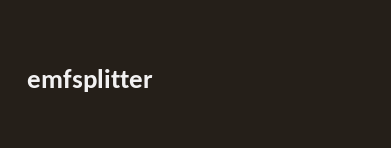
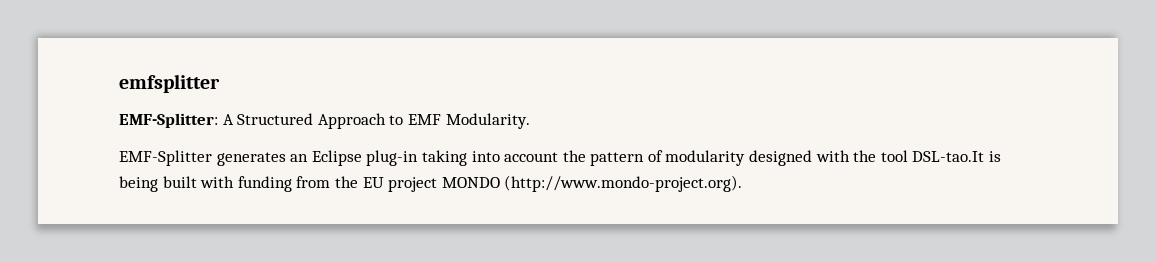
+ EMF-Splitter: A Structured Approach to EMF Modularity.
+ EMF-Splitter generates an Eclipse plug-in taking into account the pattern of modularity designed with the tool DSL-tao.It is being built with funding from the EU project MONDO (http://www.mondo-project.org).

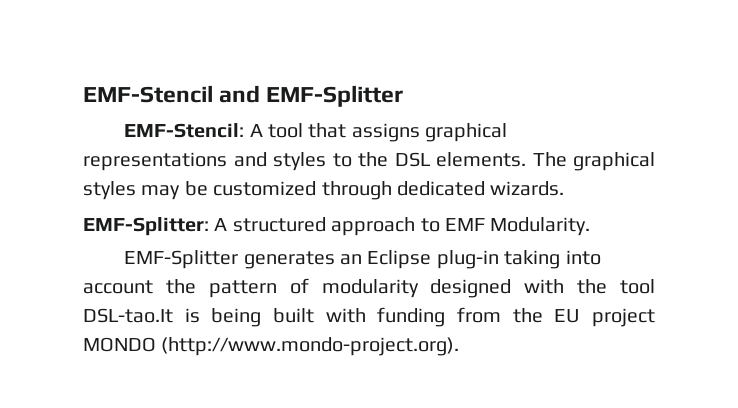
- emfsplitter
+ EMF-Stencil and EMF-Splitter
+ EMF-Stencil: A tool that assigns graphical representations and styles to the DSL elements. The graphical styles may be customized through dedicated wizards.
- EMF-Splitter: A Structured Approach to EMF Modularity.
+ EMF-Splitter: A structured approach to EMF Modularity.

